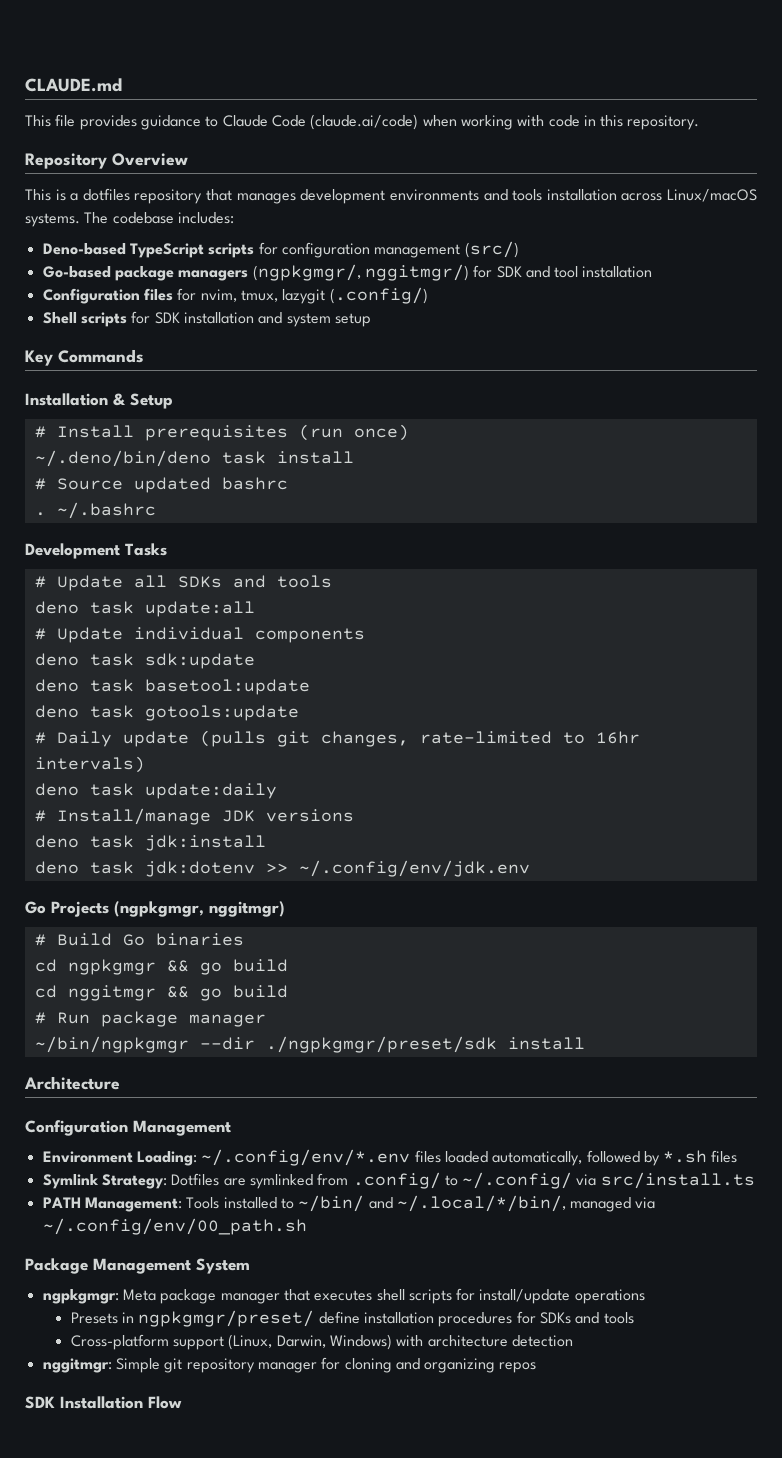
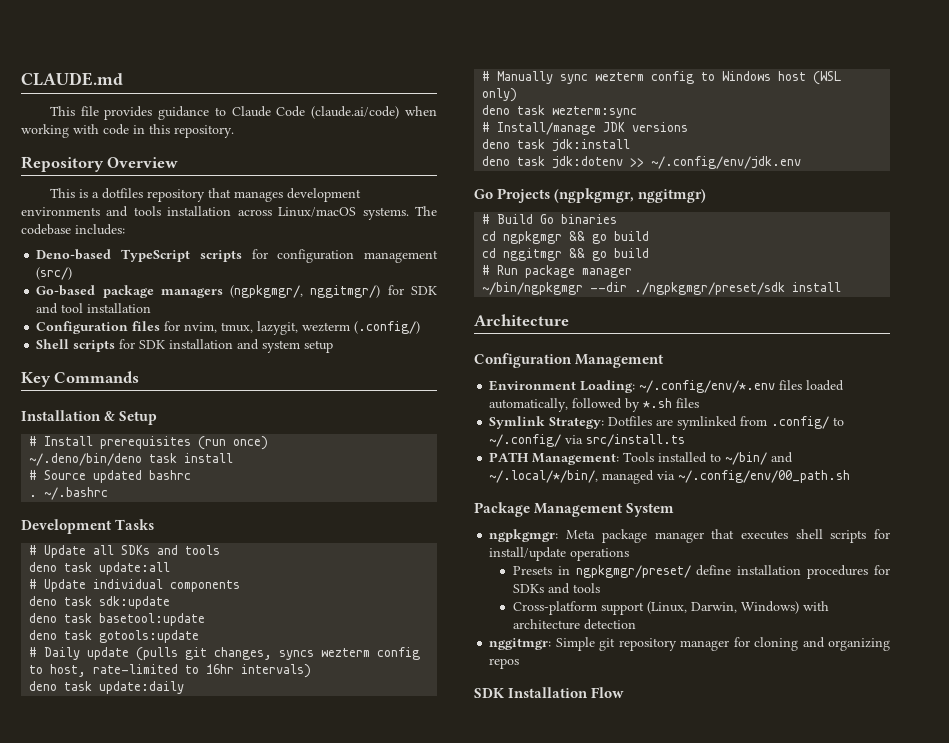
- Configuration files for nvim, tmux, lazygit (.config/)
+ Configuration files for nvim, tmux, lazygit, wezterm (.config/)
- # Daily update (pulls git changes, rate-limited to 16hr intervals)
+ # Daily update (pulls git changes, syncs wezterm config to host, rate-limited to 16hr intervals)
+ # Manually sync wezterm config to Windows host (WSL only)
+ deno task wezterm:sync

